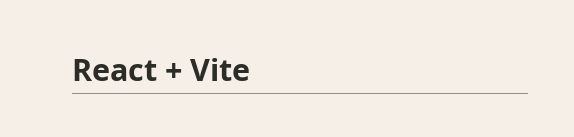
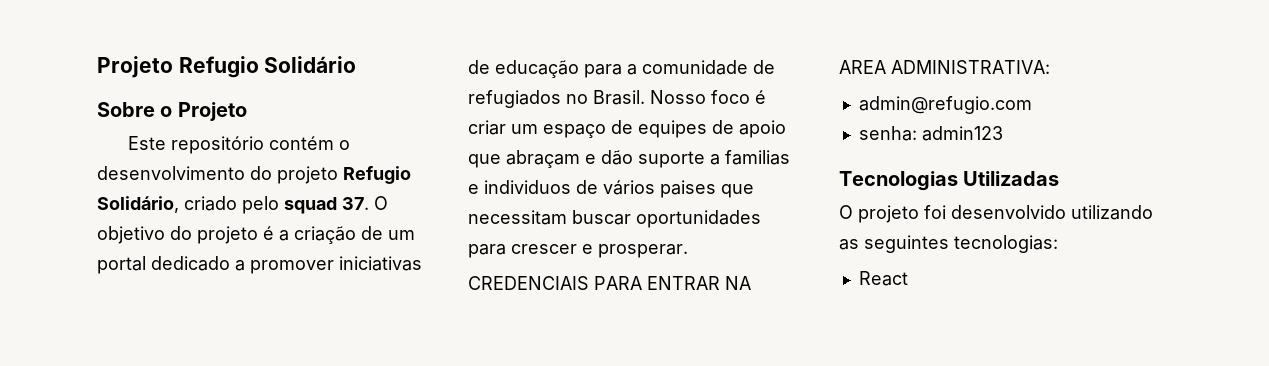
- React + Vite
+ Projeto Refugio Solidário
+ Sobre o Projeto
+ Este repositório contém o desenvolvimento do projeto Refugio Solidário, criado pelo squad 37. O objetivo do projeto é a criação de um portal dedicado a promover iniciativas de educação para a comunidade de refugiados no Brasil. Nosso foco é criar um espaço de equipes de apoio que abraçam e dão suporte a familias e individuos de vários paises que necessitam buscar oportunidades para crescer e prosperar.
+ CREDENCIAIS PARA ENTRAR NA AREA ADMINISTRATIVA:
+ admin@refugio.com
+ senha: admin123
+ Tecnologias Utilizadas
+ O projeto foi desenvolvido utilizando as seguintes tecnologias:
+ React

